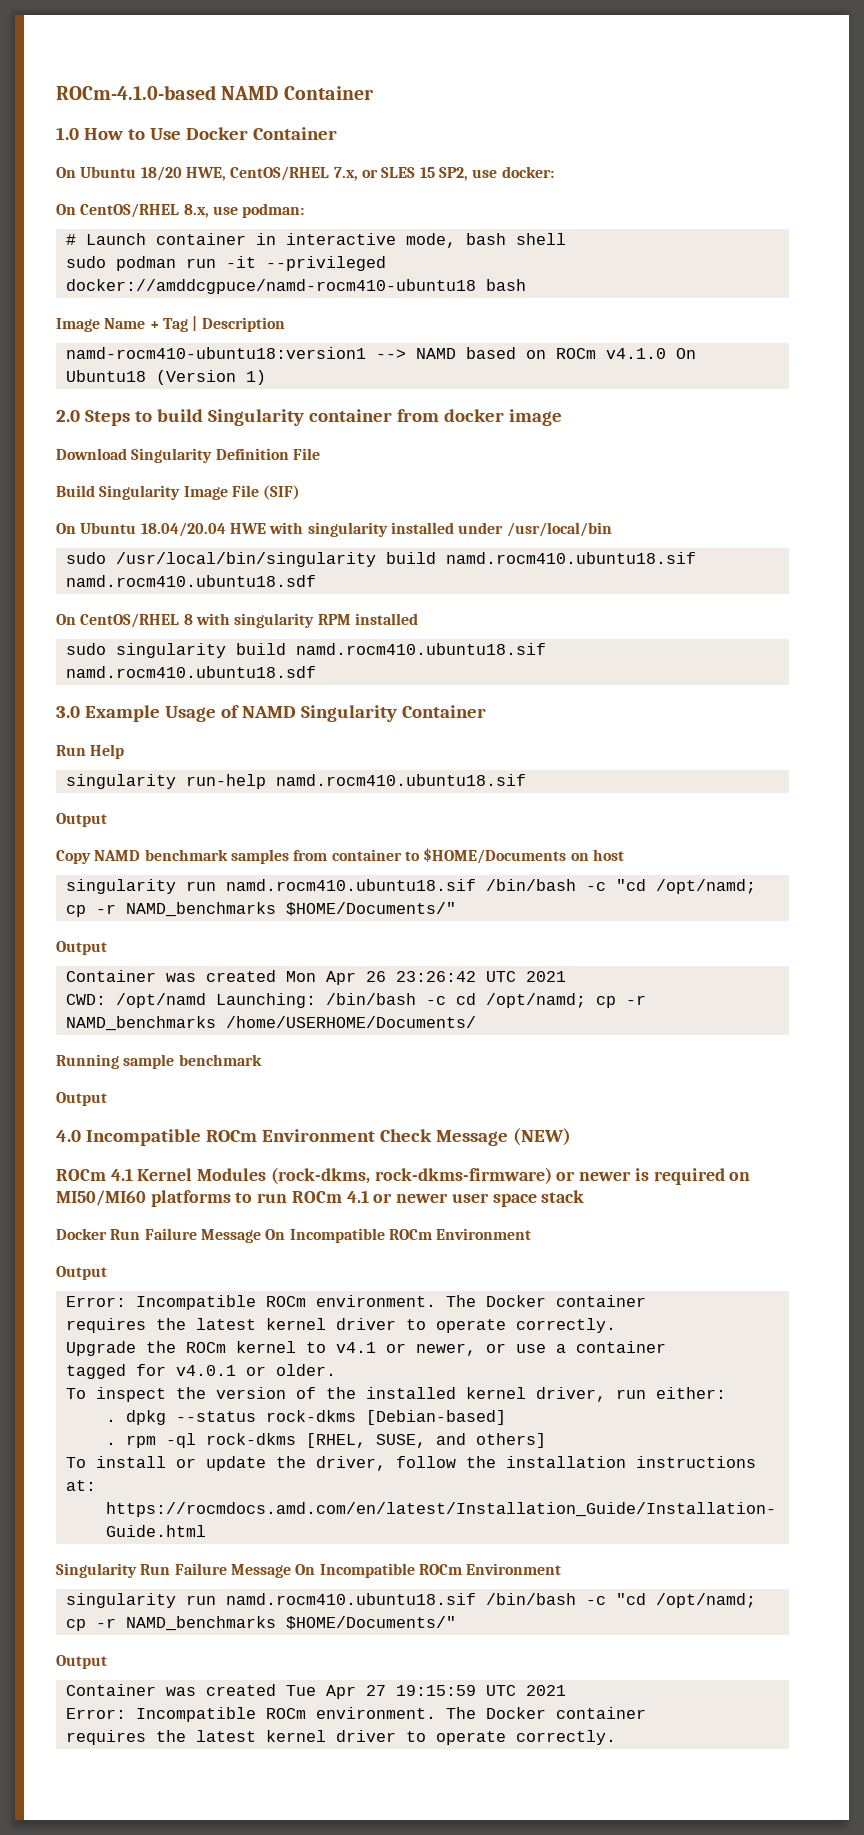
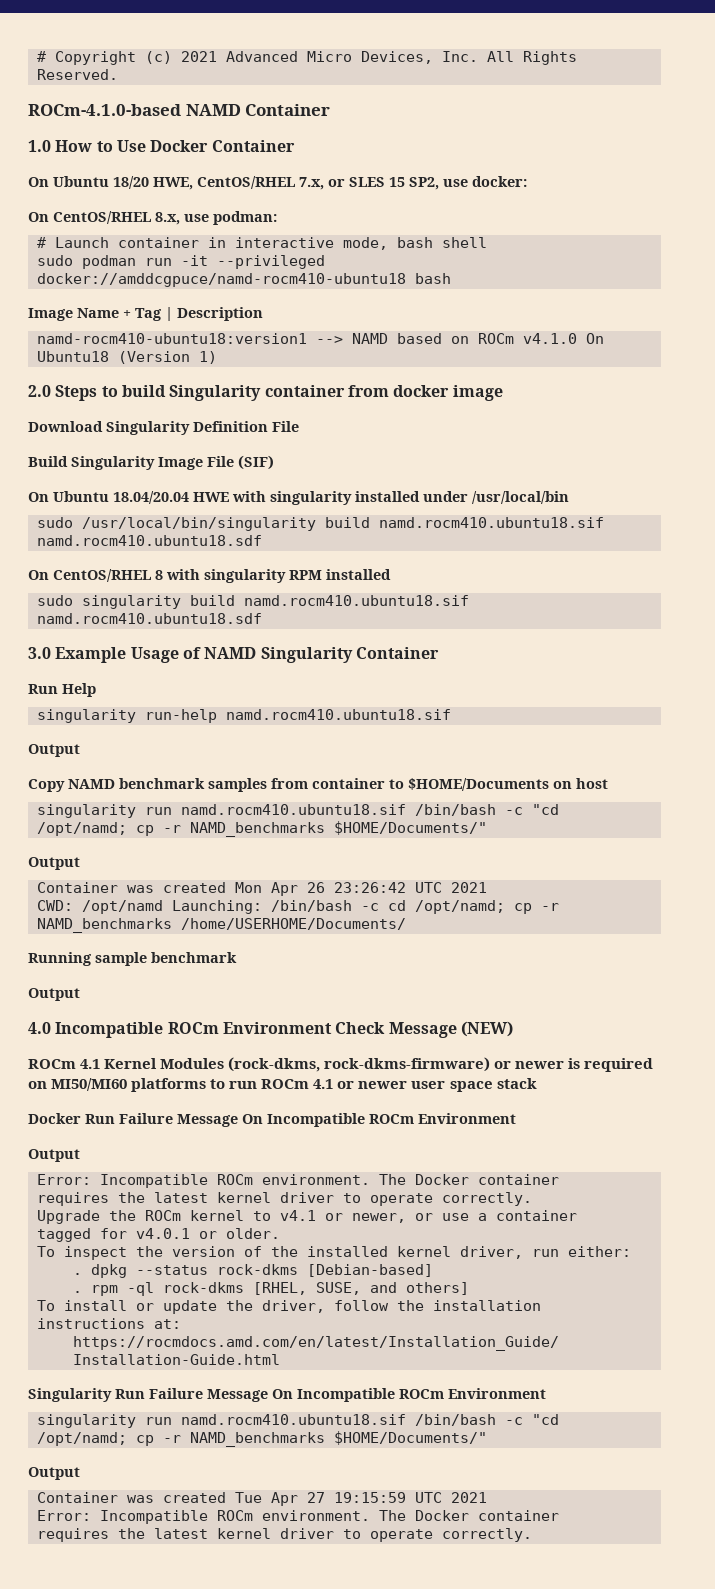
+ # Copyright (c) 2021 Advanced Micro Devices, Inc. All Rights Reserved.

